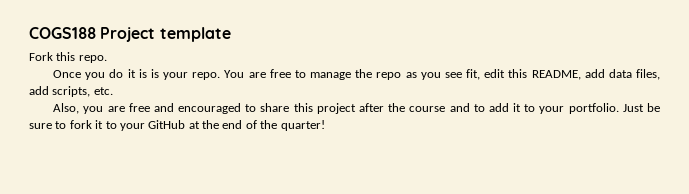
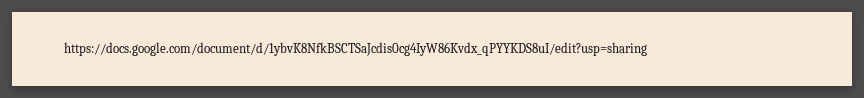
- COGS188 Project template
- Fork this repo.
- Once you do it is is your repo. You are free to manage the repo as you see fit, edit this README, add data files, add scripts, etc.
- Also, you are free and encouraged to share this project after the course and to add it to your portfolio. Just be sure to fork it to your GitHub at the end of the quarter!
+ https://docs.google.com/document/d/1ybvK8NfkBSCTSaJcdis0cg4IyW86Kvdx_qPYYKDS8uI/edit?usp=sharing

